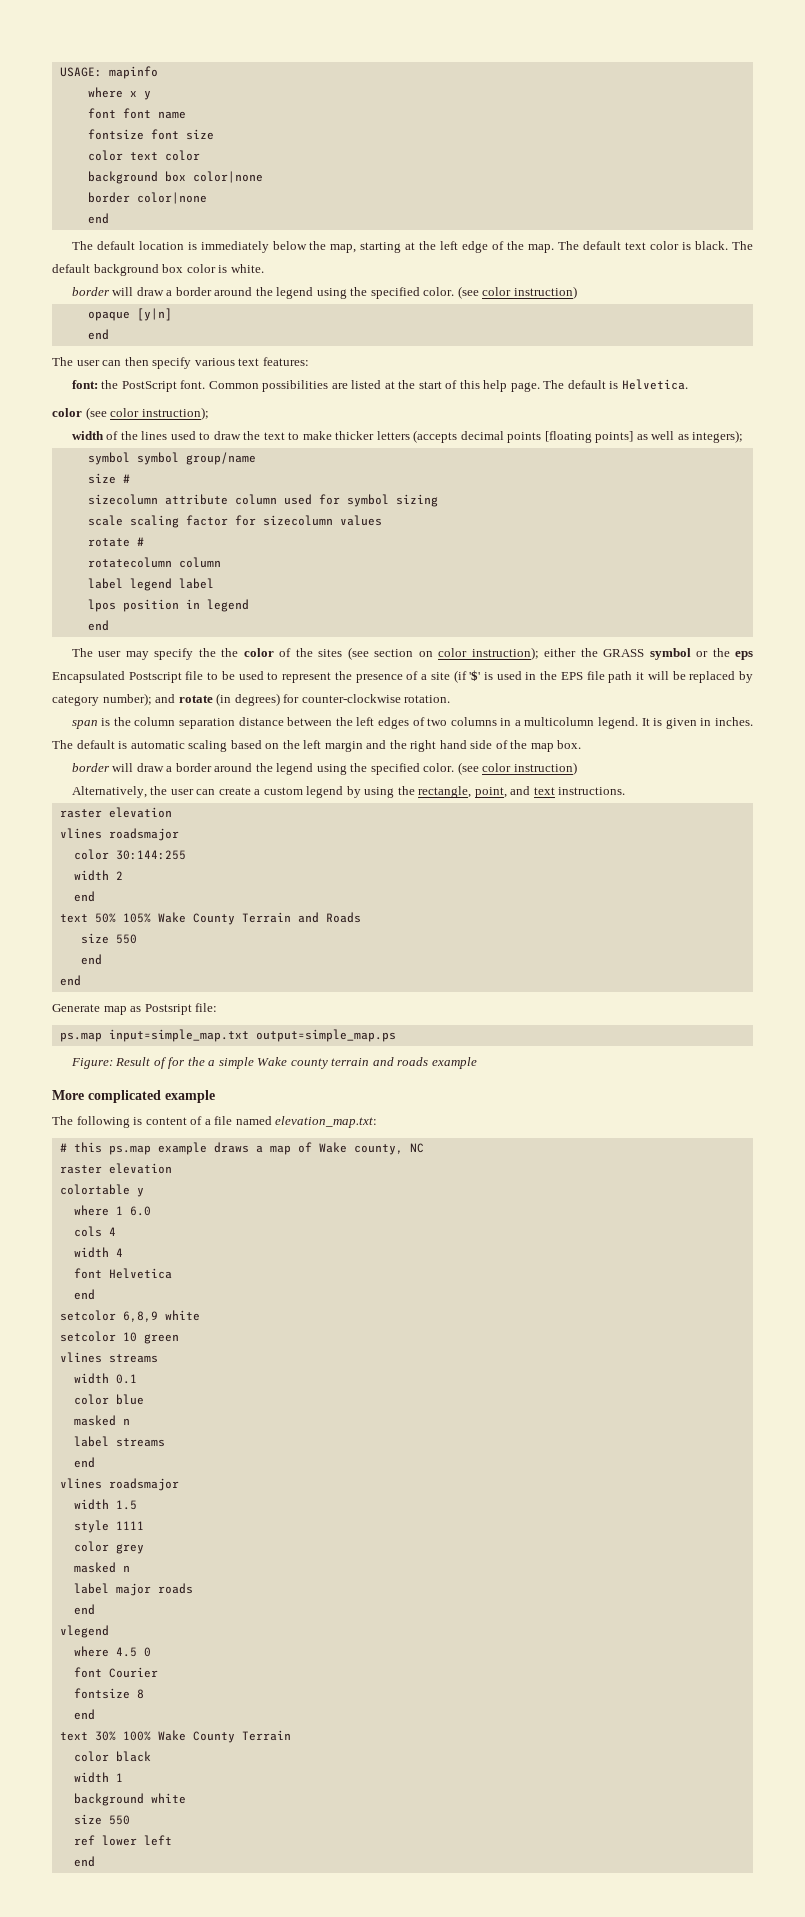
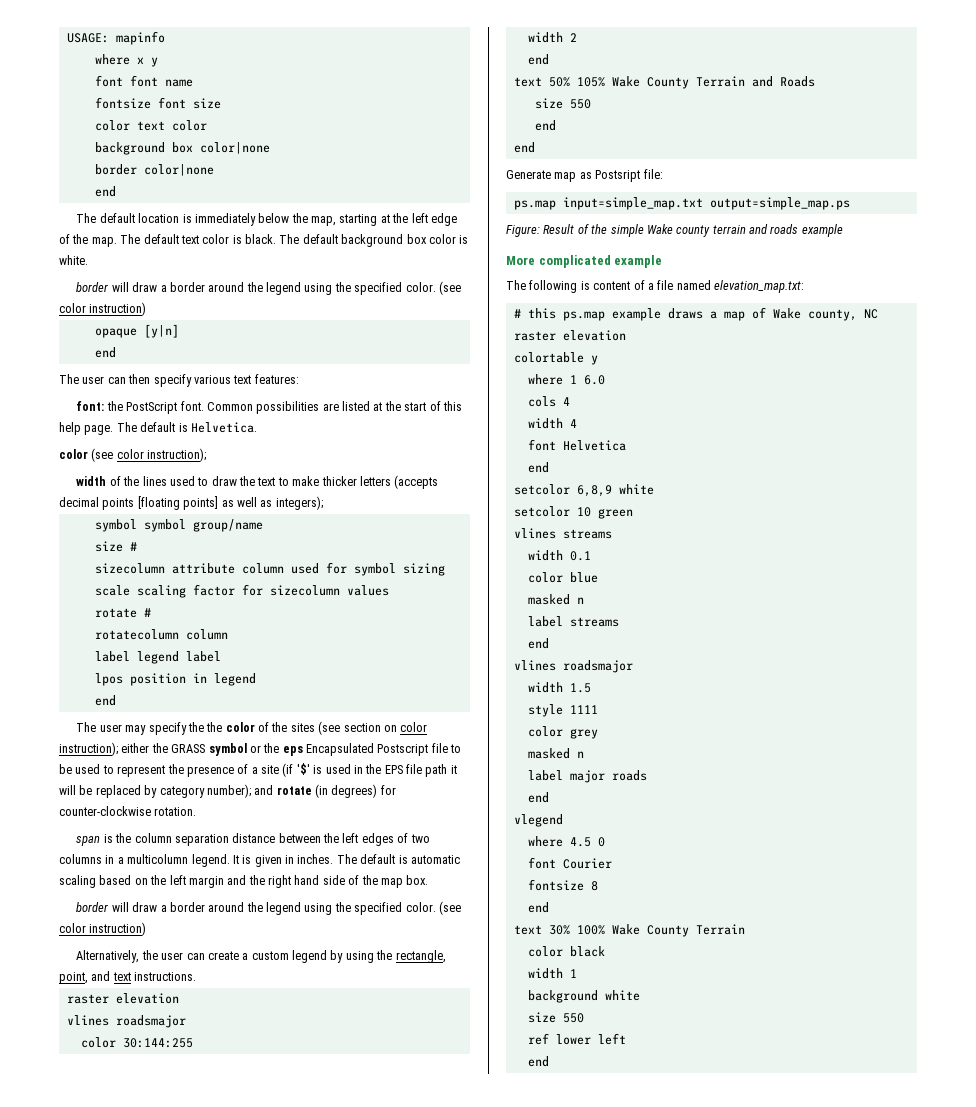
- Figure: Result of for the a simple Wake county terrain and roads example
+ Figure: Result of the simple Wake county terrain and roads example

